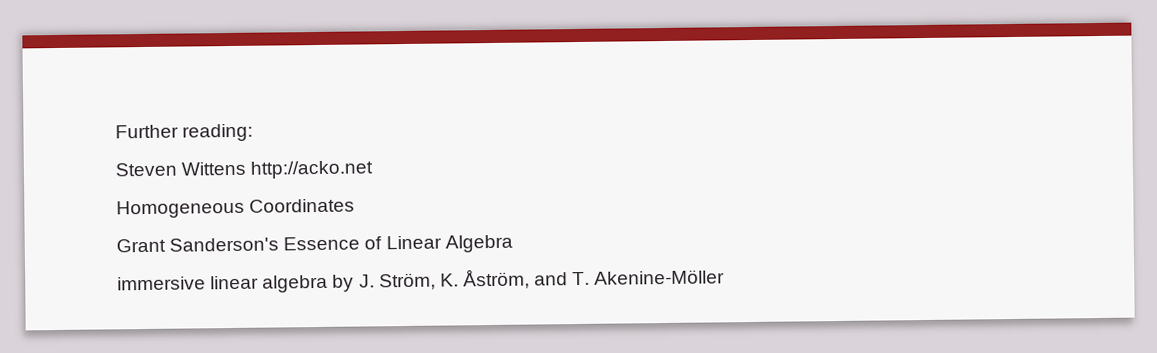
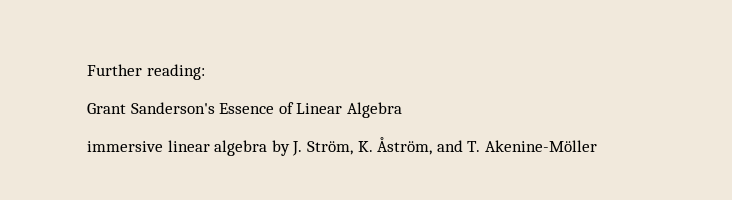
- Steven Wittens http://acko.net
- Homogeneous Coordinates

